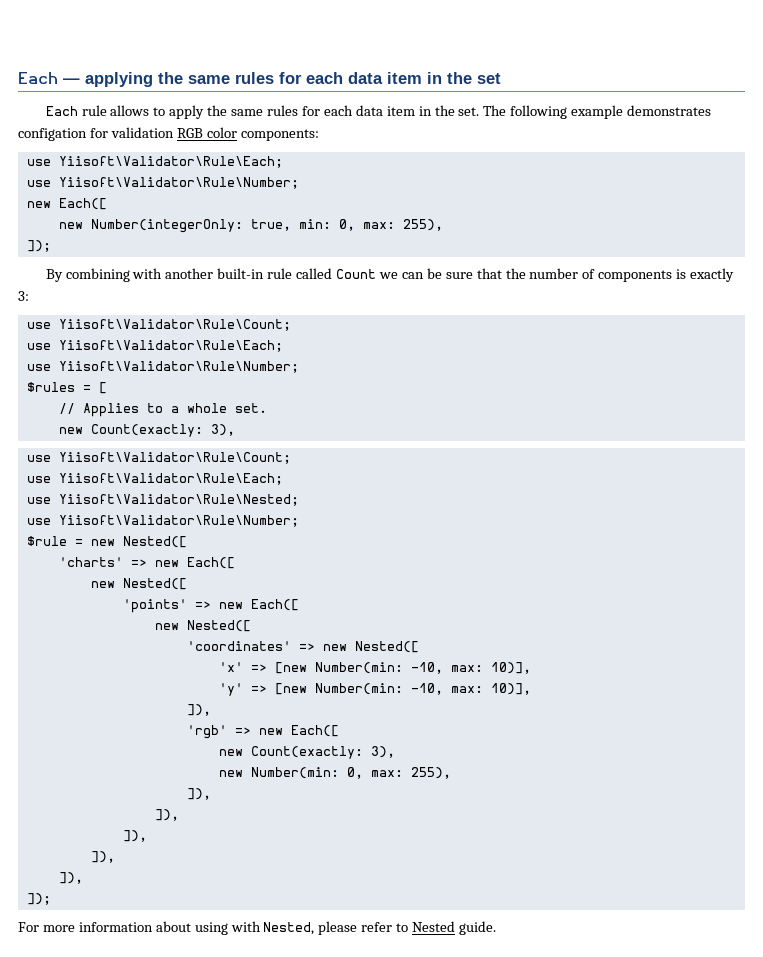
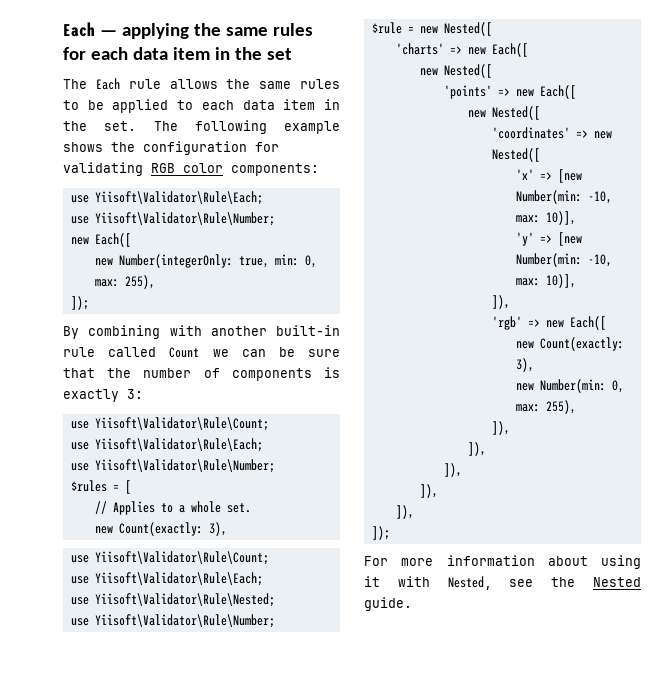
- Each rule allows to apply the same rules for each data item in the set.
+ The Each rule allows the same rules to be applied to each data item in the set.
- The following example demonstrates configation for validation RGB color components:
+ The following example shows the configuration for validating RGB color components:
- For more information about using with Nested, please refer to Nested guide.
+ For more information about using it with Nested, see the Nested guide.

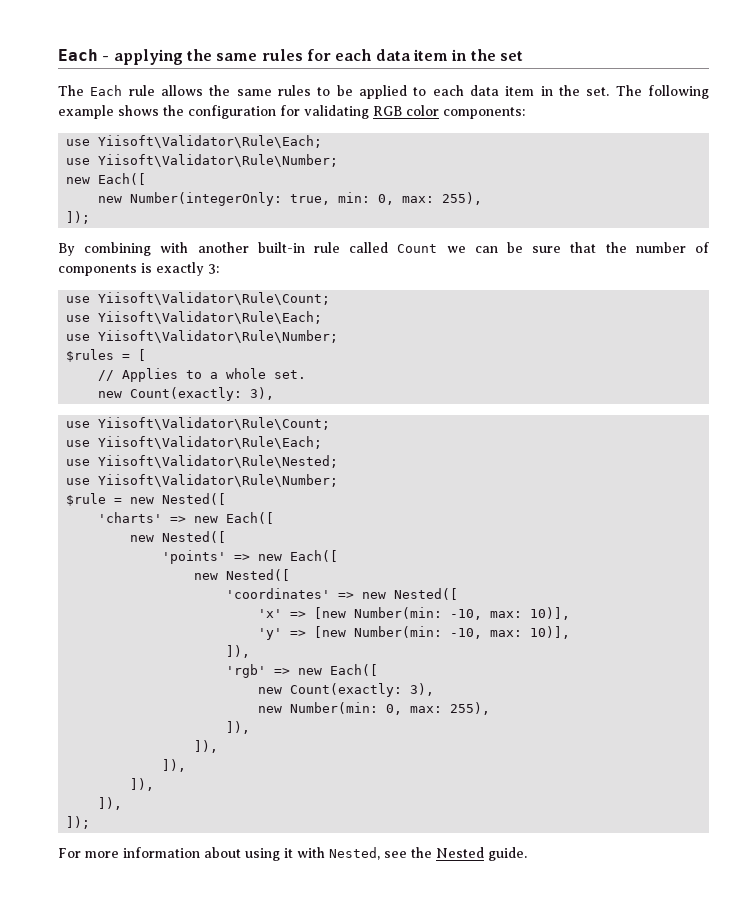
- Each — applying the same rules for each data item in the set
+ Each - applying the same rules for each data item in the set

